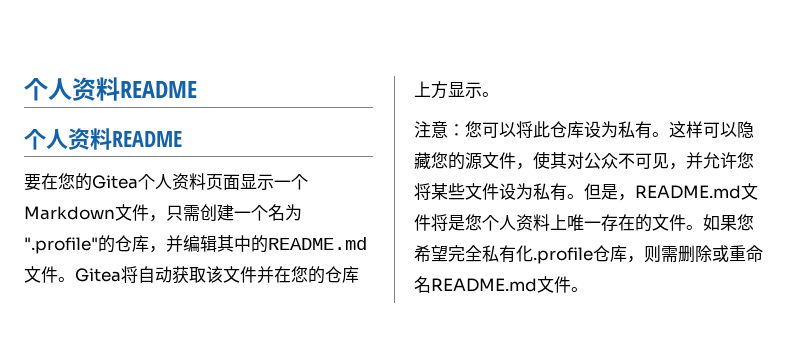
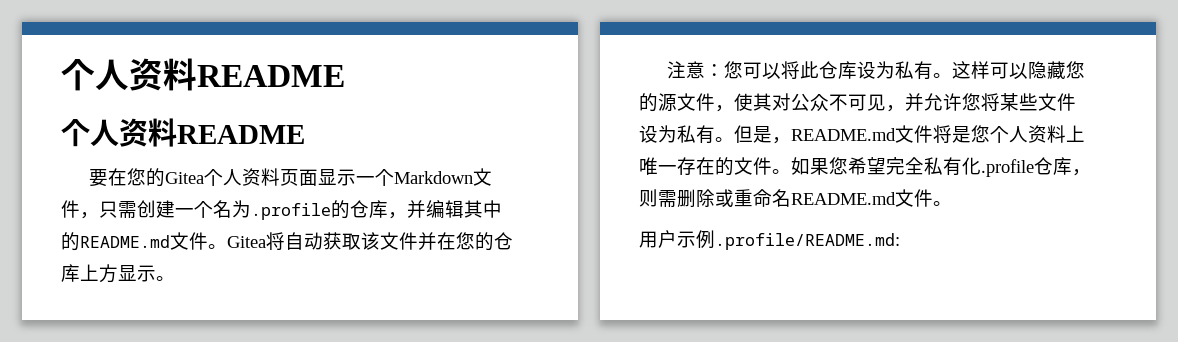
- 要在您的Gitea个人资料页面显示一个Markdown文件，只需创建一个名为".profile"的仓库，并编辑其中的README.md文件。
+ 要在您的Gitea个人资料页面显示一个Markdown文件，只需创建一个名为.profile的仓库，并编辑其中的README.md文件。
+ 用户示例.profile/README.md:

